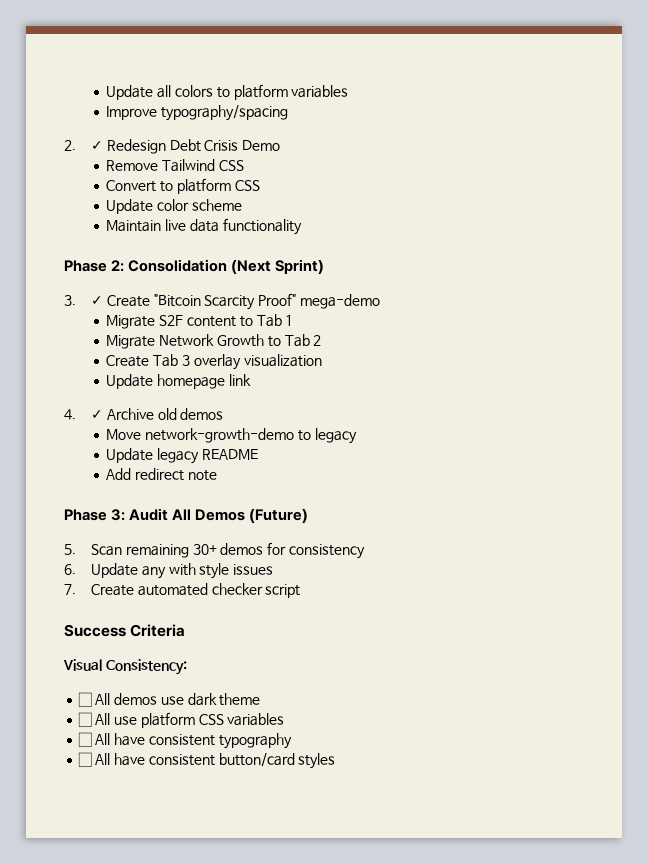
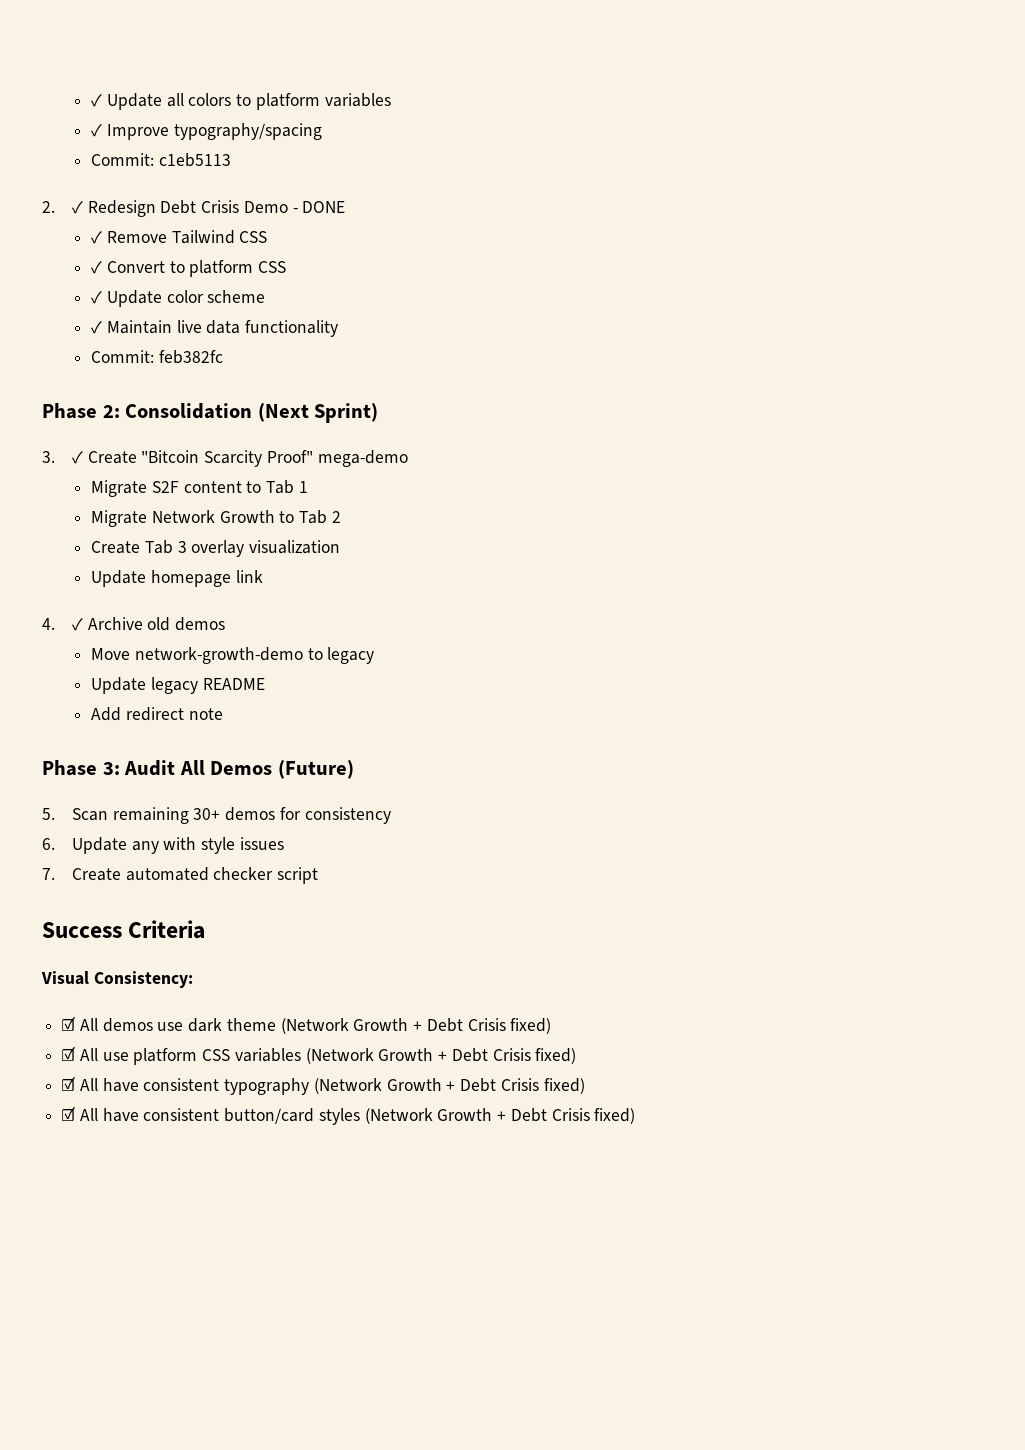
- Update all colors to platform variables
+ ✓ Update all colors to platform variables
- Improve typography/spacing
+ ✓ Improve typography/spacing
+ Commit: c1eb5113
- 2. ✓ Redesign Debt Crisis Demo
- Remove Tailwind CSS
+ 2. ✓ Redesign Debt Crisis Demo - DONE
+ ✓ Remove Tailwind CSS
- Convert to platform CSS
+ ✓ Convert to platform CSS
- Update color scheme
+ ✓ Update color scheme
- Maintain live data functionality
+ ✓ Maintain live data functionality
+ Commit: feb382fc
- ☐ All demos use dark theme
- ☐ All use platform CSS variables
- ☐ All have consistent typography
- ☐ All have consistent button/card styles
+ ☑ All demos use dark theme (Network Growth + Debt Crisis fixed)
+ ☑ All use platform CSS variables (Network Growth + Debt Crisis fixed)
+ ☑ All have consistent typography (Network Growth + Debt Crisis fixed)
+ ☑ All have consistent button/card styles (Network Growth + Debt Crisis fixed)

